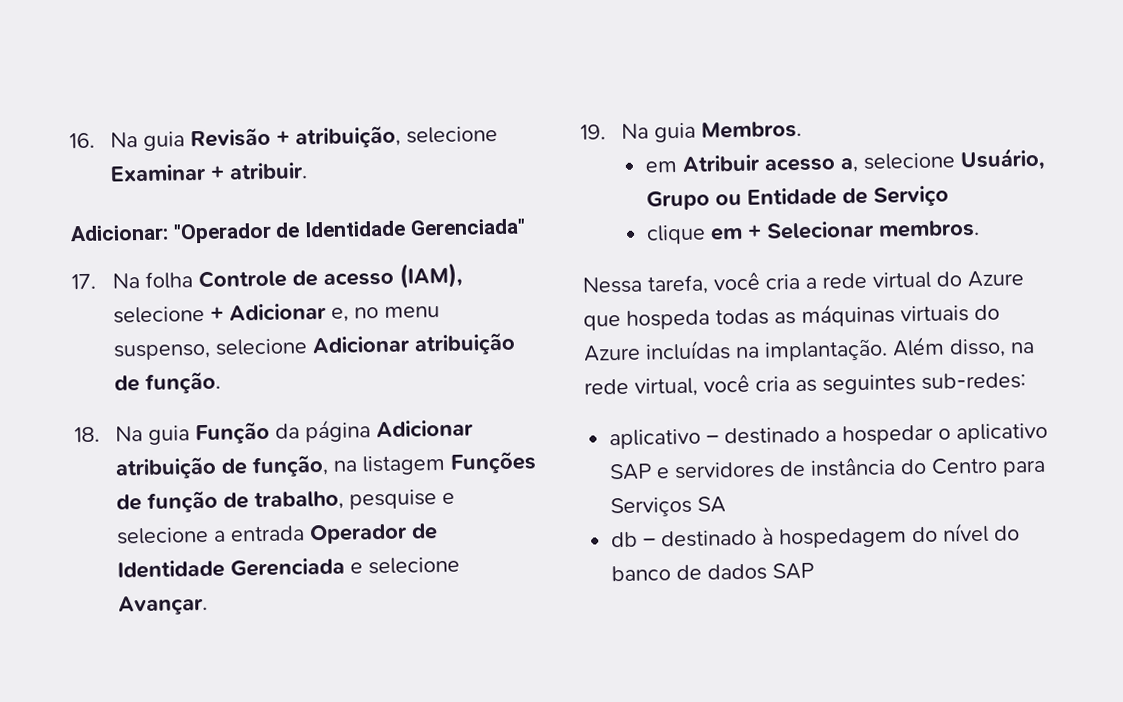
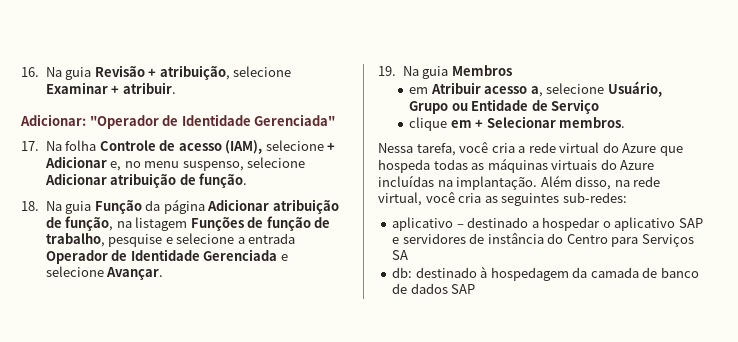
- 19. Na guia Membros.
+ 19. Na guia Membros
- db – destinado à hospedagem do nível do banco de dados SAP
+ db: destinado à hospedagem da camada de banco de dados SAP

